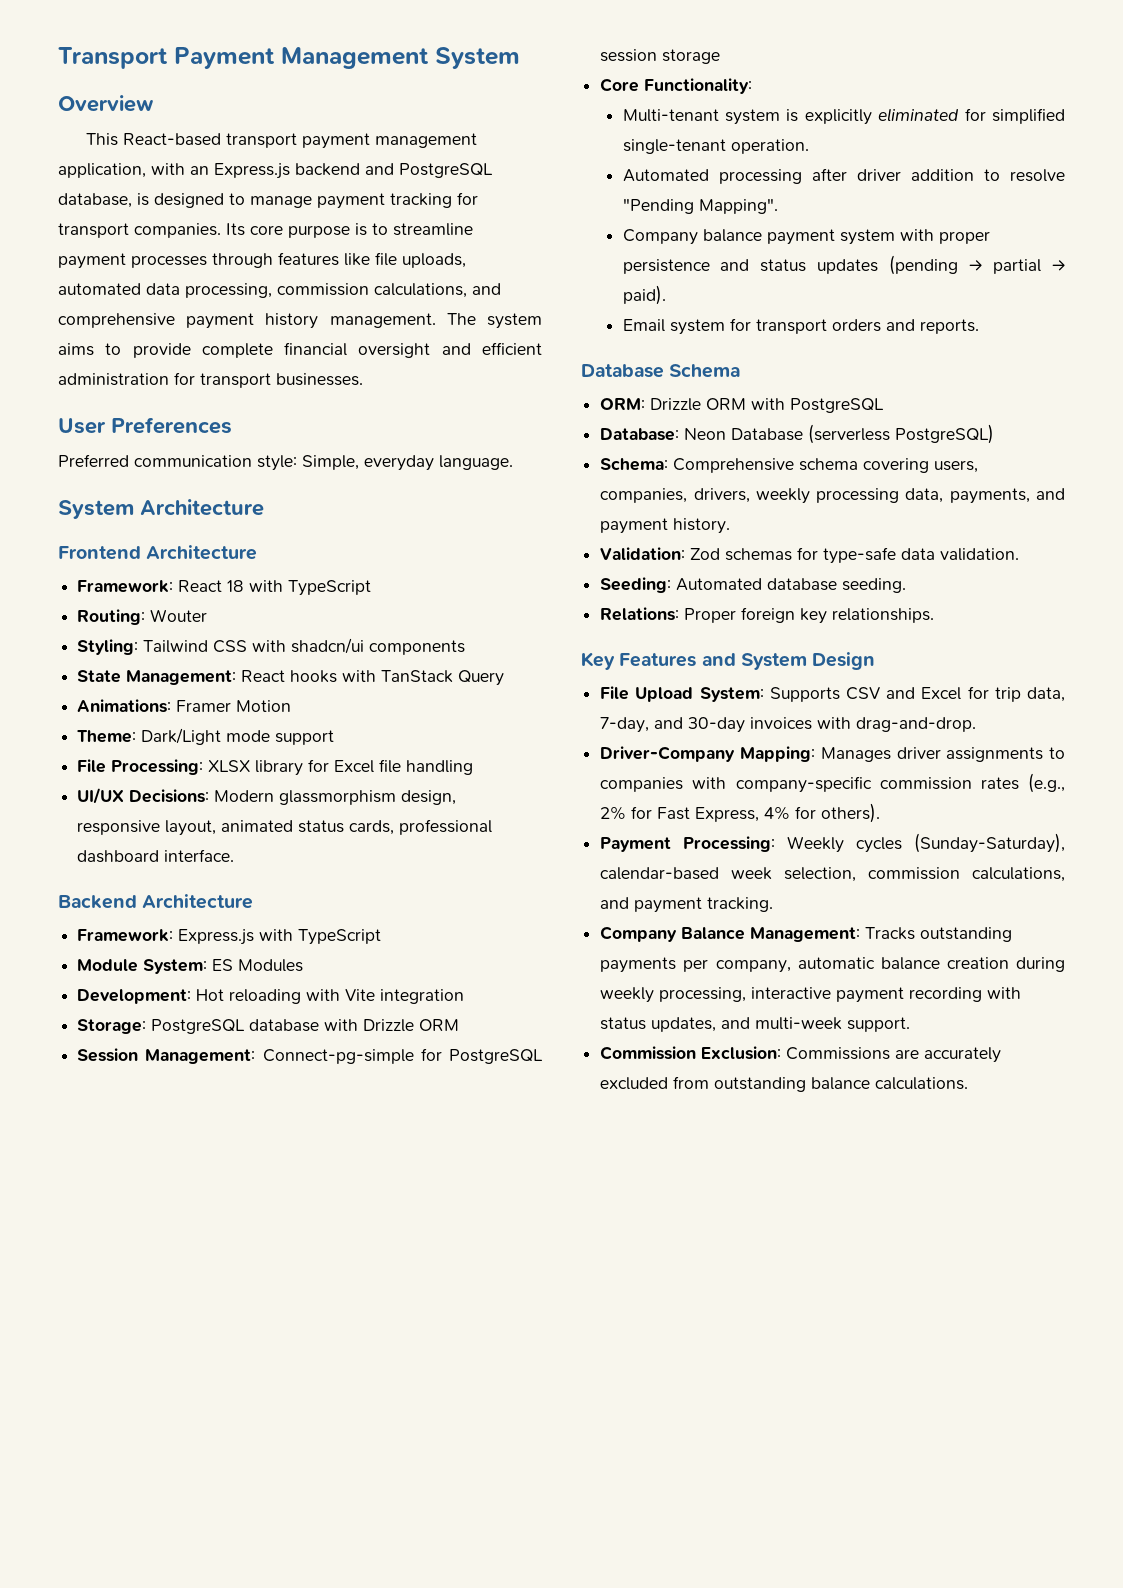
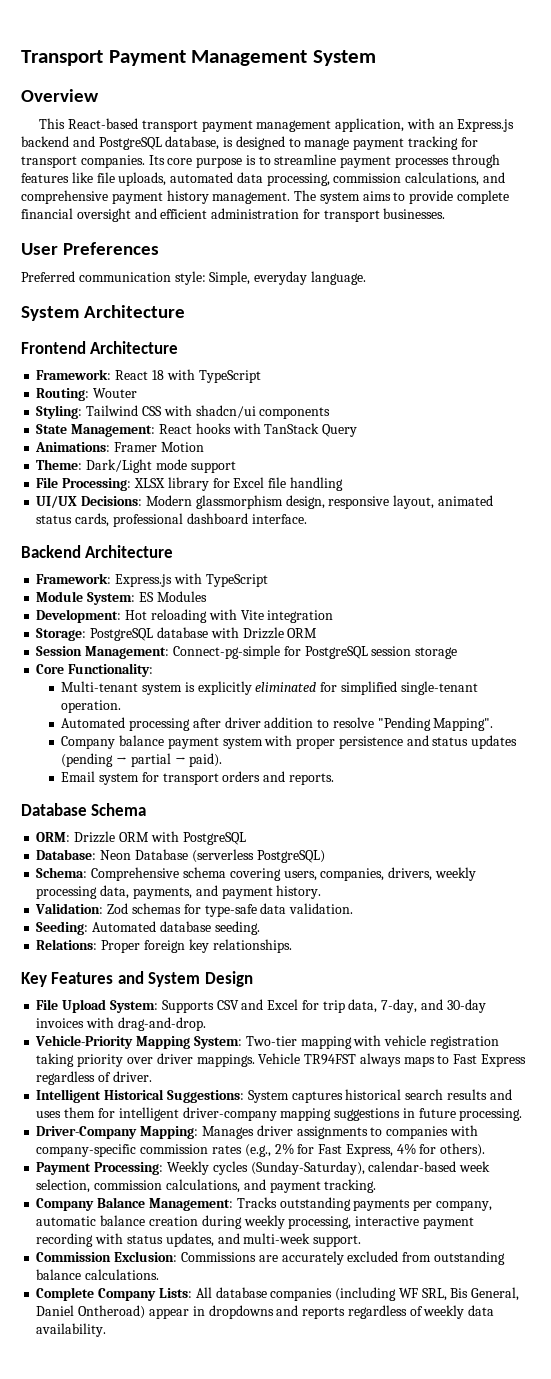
+ Vehicle-Priority Mapping System: Two-tier mapping with vehicle registration taking priority over driver mappings. Vehicle TR94FST always maps to Fast Express regardless of driver.
+ Intelligent Historical Suggestions: System captures historical search results and uses them for intelligent driver-company mapping suggestions in future processing.
+ Complete Company Lists: All database companies (including WF SRL, Bis General, Daniel Ontheroad) appear in dropdowns and reports regardless of weekly data availability.

